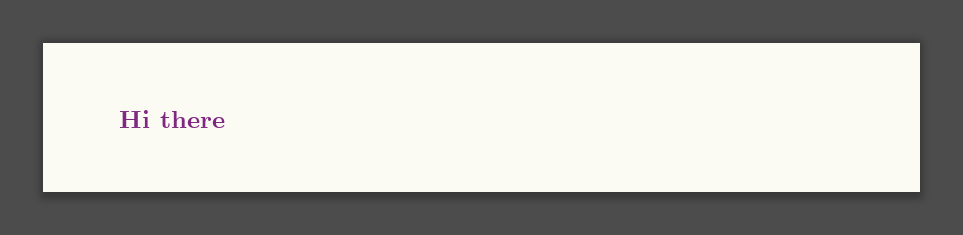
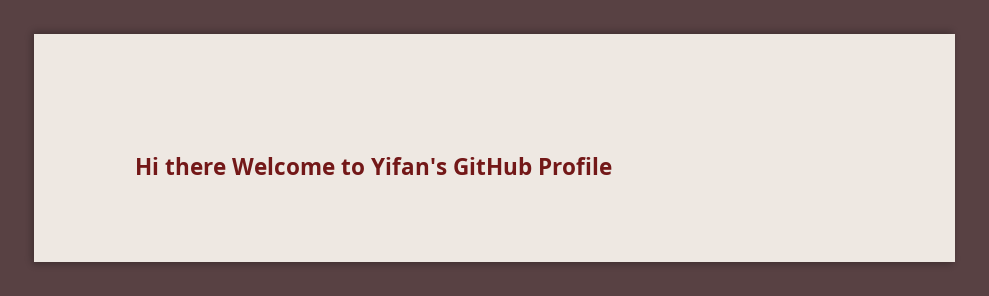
- Hi there
+ Hi there Welcome to Yifan's GitHub Profile

